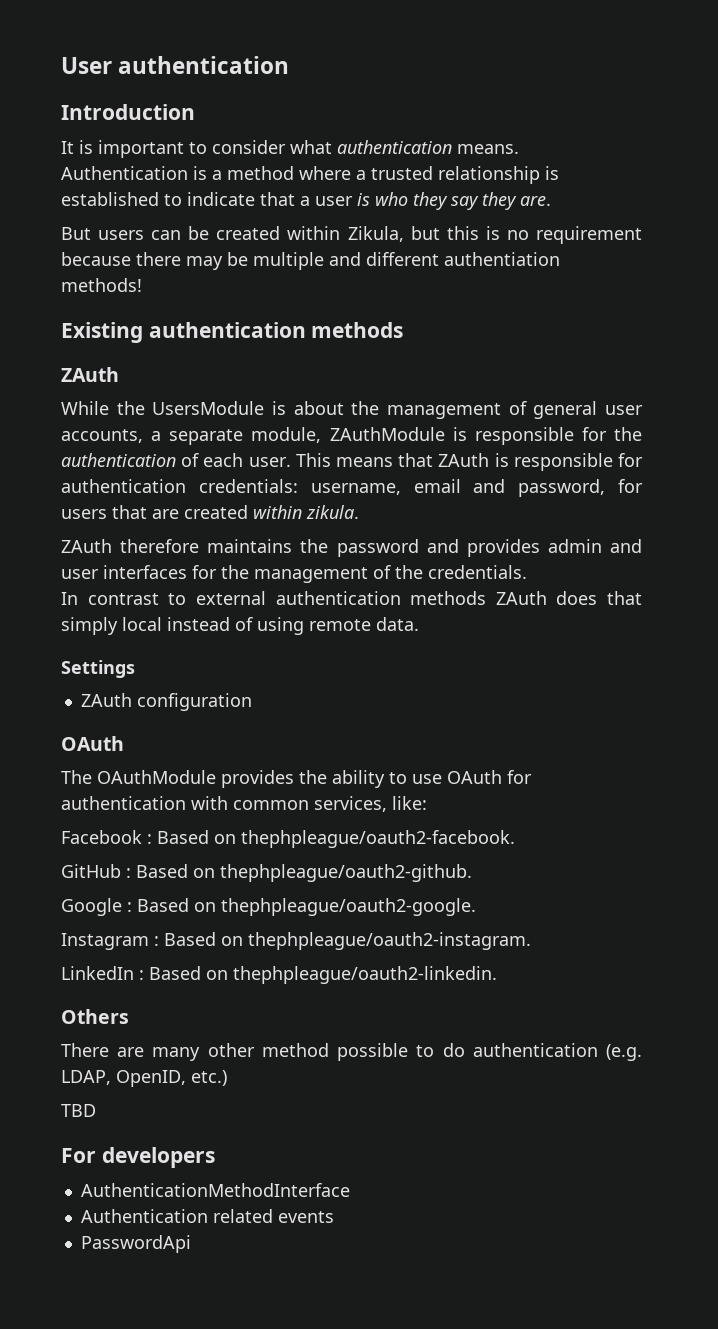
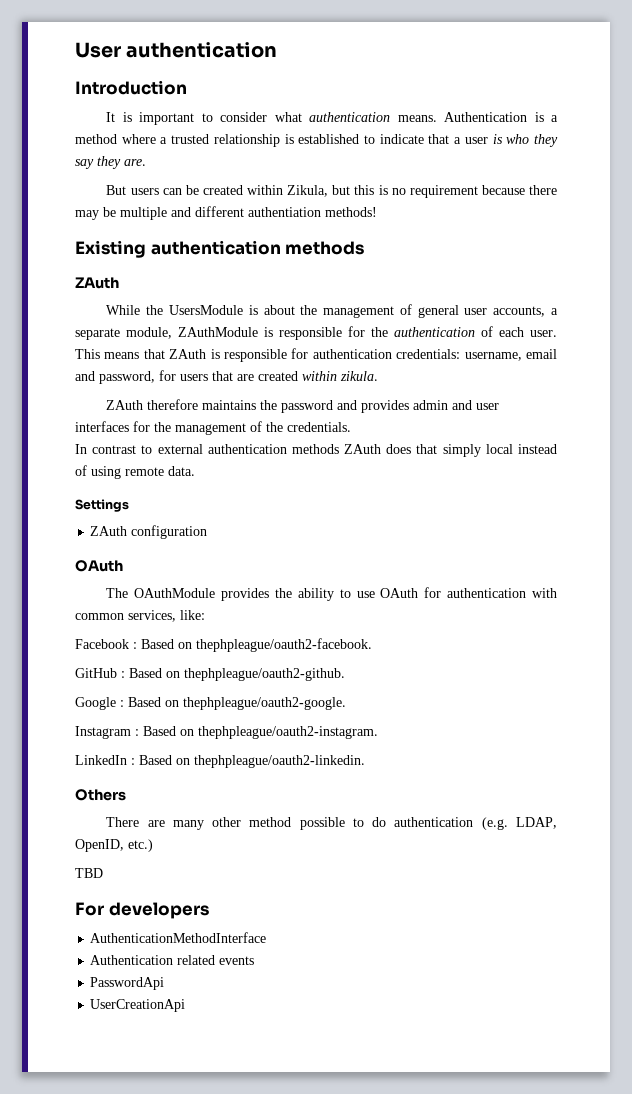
+ UserCreationApi

